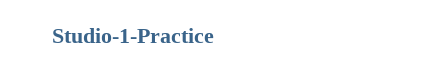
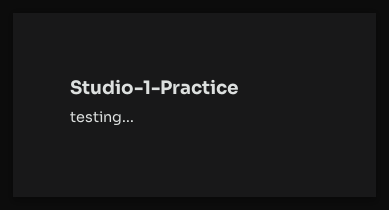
+ testing...

